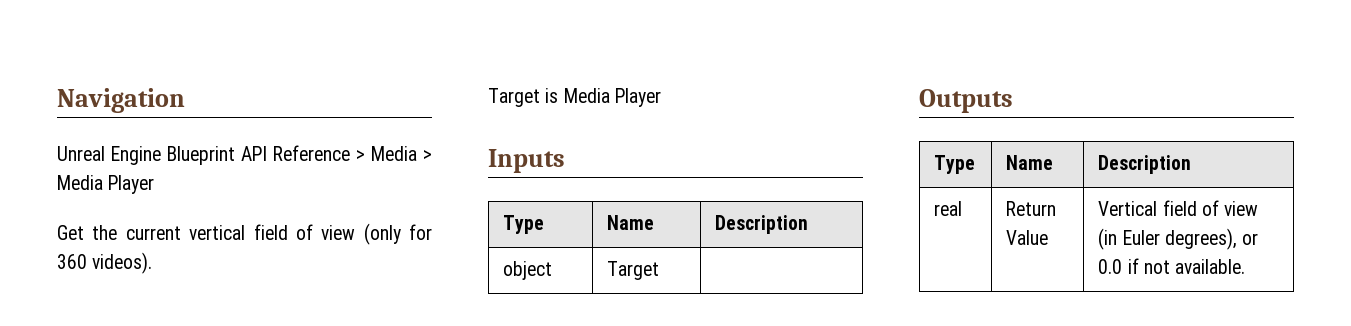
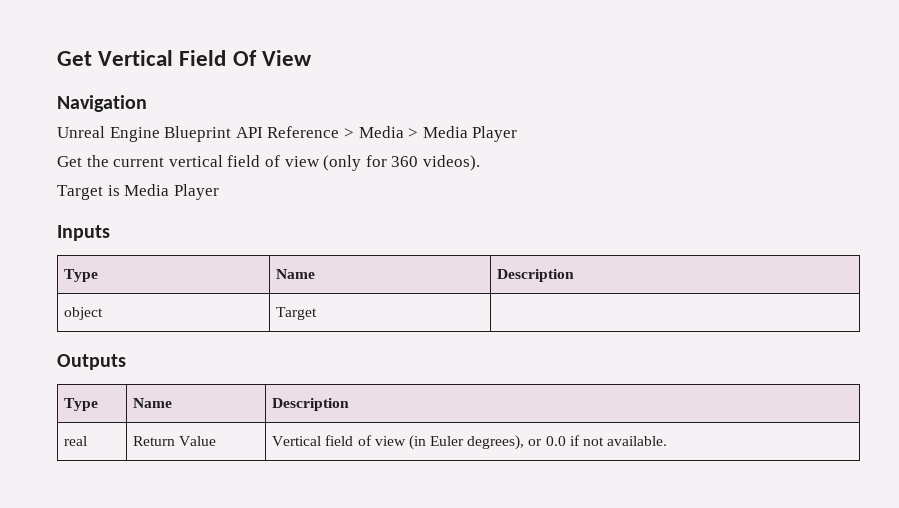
+ Get Vertical Field Of View

